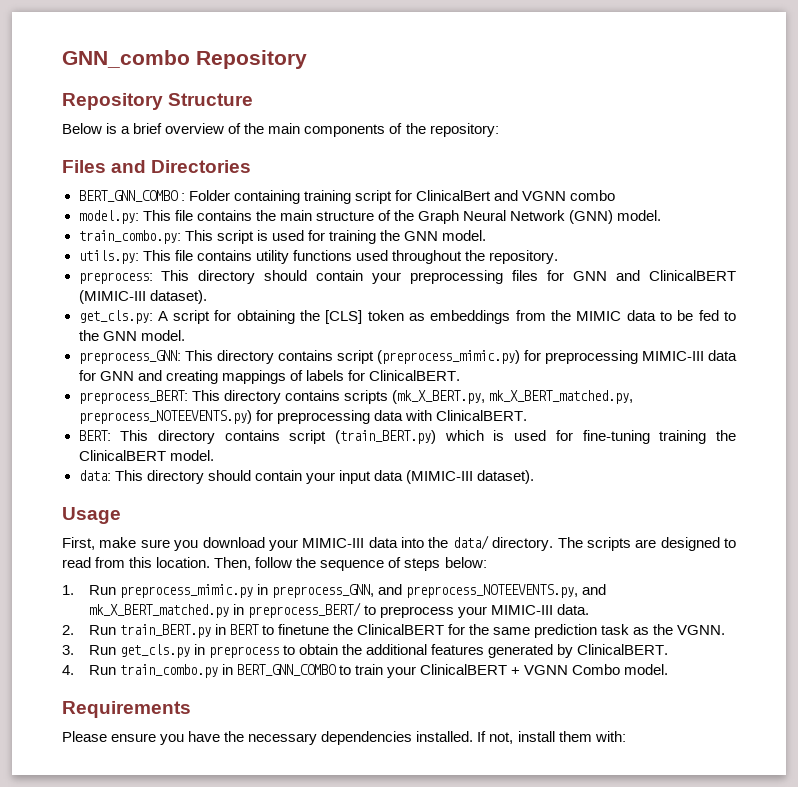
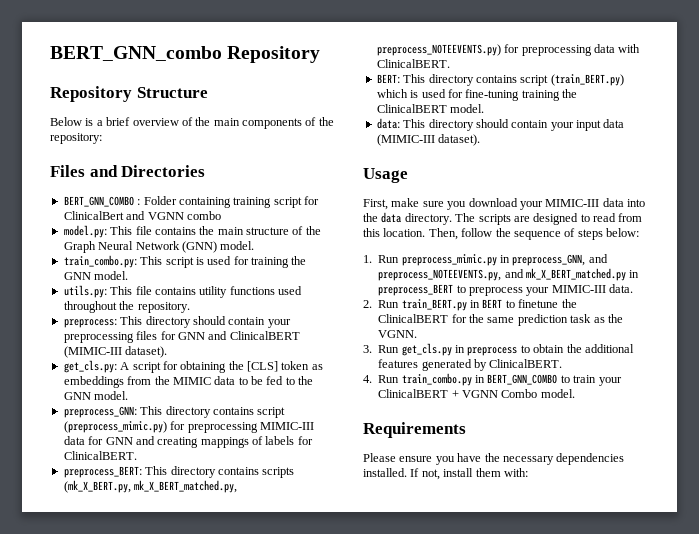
- GNN_combo Repository
+ BERT_GNN_combo Repository
- First, make sure you download your MIMIC-III data into the data/ directory.
+ First, make sure you download your MIMIC-III data into the data directory.
- 1. Run preprocess_mimic.py in preprocess_GNN, and preprocess_NOTEEVENTS.py, and mk_X_BERT_matched.py in preprocess_BERT/ to preprocess your MIMIC-III data.
+ 1. Run preprocess_mimic.py in preprocess_GNN, and preprocess_NOTEEVENTS.py, and mk_X_BERT_matched.py in preprocess_BERT to preprocess your MIMIC-III data.

